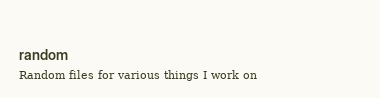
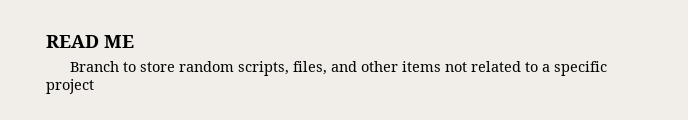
- random
- Random files for various things I work on
+ READ ME
+ Branch to store random scripts, files, and other items not related to a specific project

